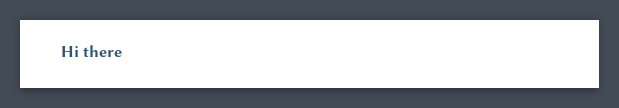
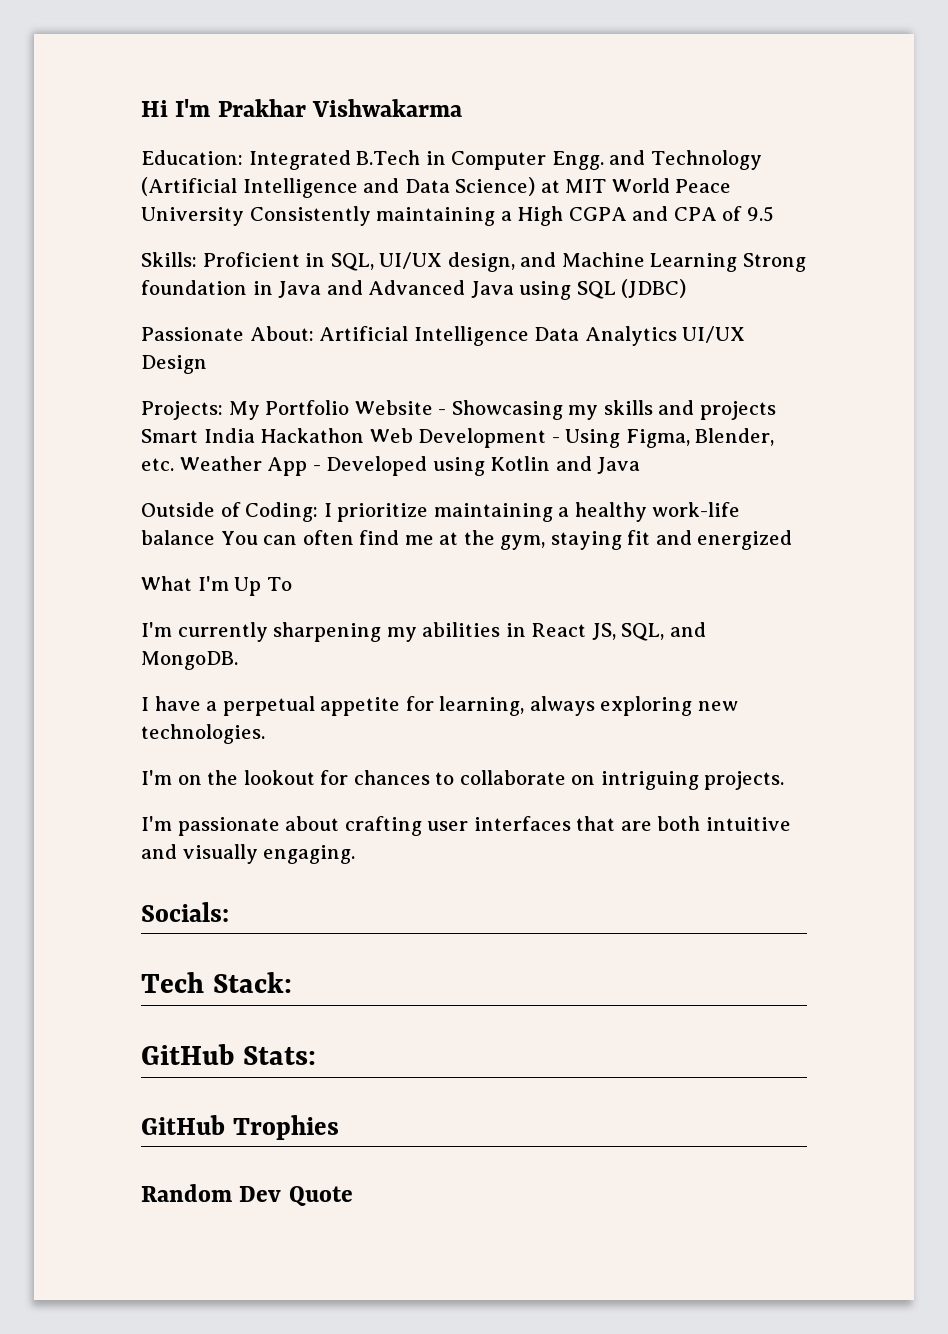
- Hi there
+ Hi I'm Prakhar Vishwakarma
+ Education: Integrated B.Tech in Computer Engg. and Technology (Artificial Intelligence and Data Science) at MIT World Peace University Consistently maintaining a High CGPA and CPA of 9.5
+ Skills: Proficient in SQL, UI/UX design, and Machine Learning Strong foundation in Java and Advanced Java using SQL (JDBC)
+ Passionate About: Artificial Intelligence Data Analytics UI/UX Design
+ Projects: My Portfolio Website - Showcasing my skills and projects Smart India Hackathon Web Development - Using Figma, Blender, etc. Weather App - Developed using Kotlin and Java
+ Outside of Coding: I prioritize maintaining a healthy work-life balance You can often find me at the gym, staying fit and energized
+ What I'm Up To
+ I'm currently sharpening my abilities in React JS, SQL, and MongoDB.
+ I have a perpetual appetite for learning, always exploring new technologies.
+ I'm on the lookout for chances to collaborate on intriguing projects.
+ I'm passionate about crafting user interfaces that are both intuitive and visually engaging.
+ Socials:
+ Tech Stack:
+ GitHub Stats:
+ GitHub Trophies
+ Random Dev Quote

